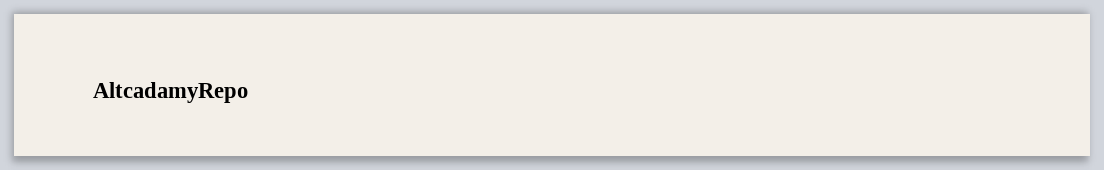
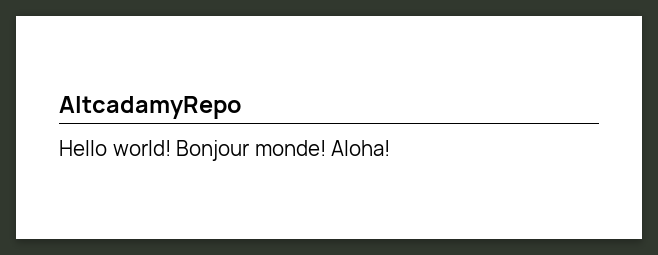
+ Hello world! Bonjour monde! Aloha!

